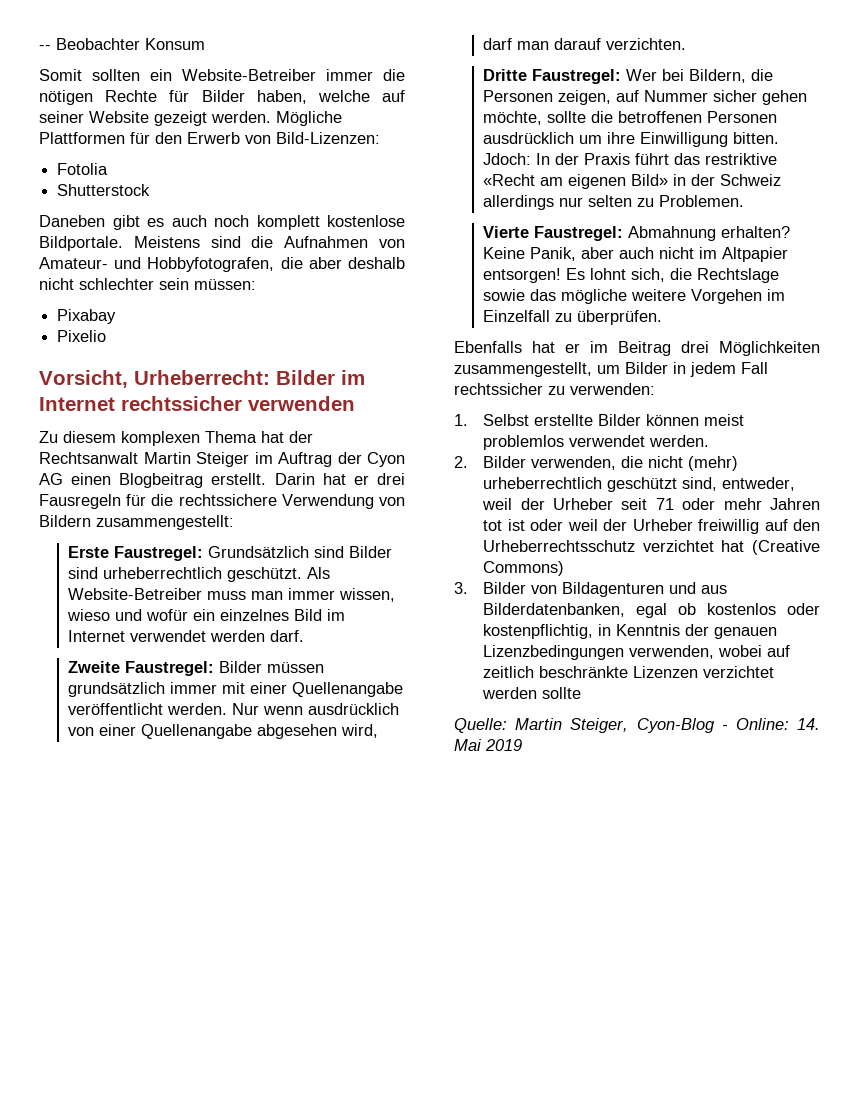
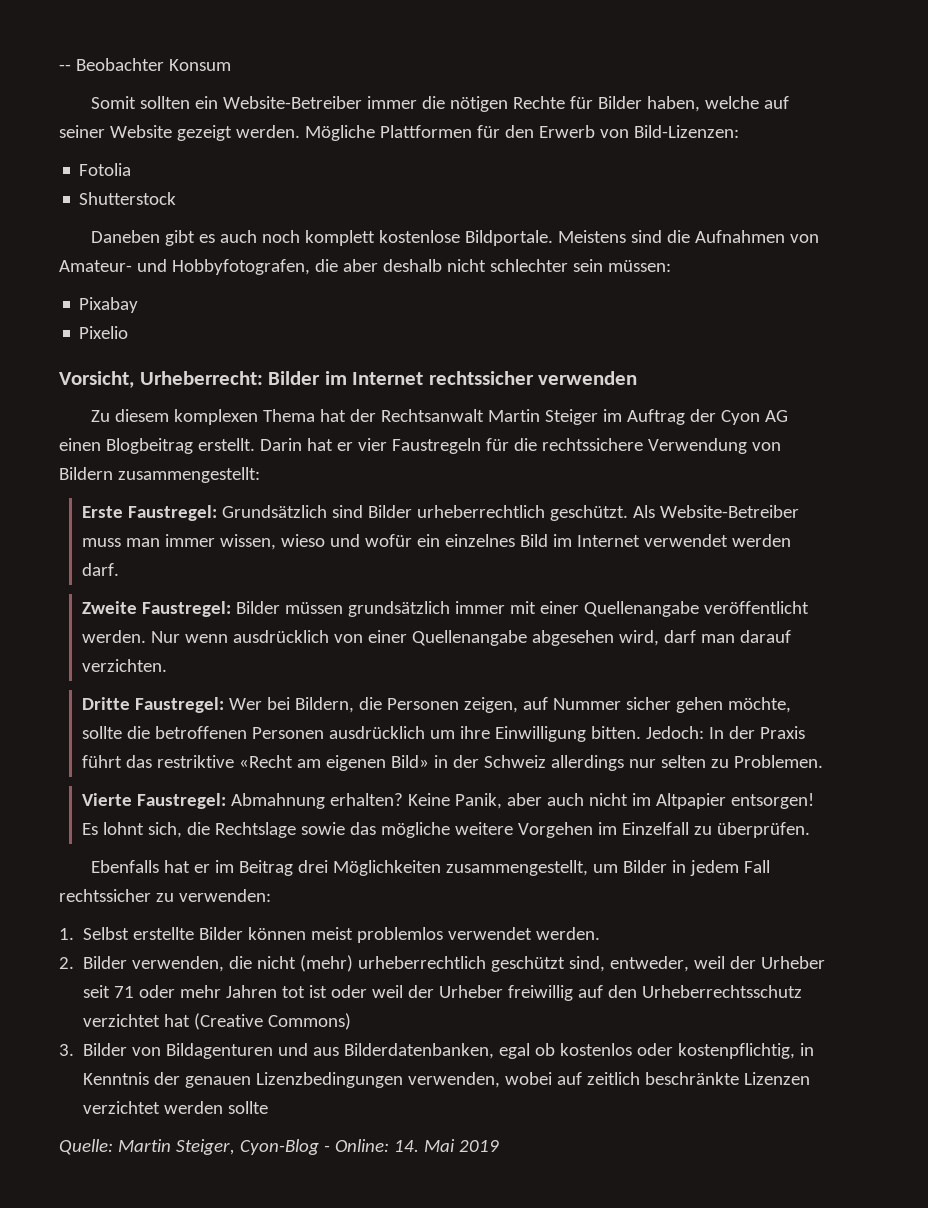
- Darin hat er drei Fausregeln für die rechtssichere Verwendung von Bildern zusammengestellt:
+ Darin hat er vier Faustregeln für die rechtssichere Verwendung von Bildern zusammengestellt:
- Erste Faustregel: Grundsätzlich sind Bilder sind urheberrechtlich geschützt.
+ Erste Faustregel: Grundsätzlich sind Bilder urheberrechtlich geschützt.
- Jdoch: In der Praxis führt das restriktive «Recht am eigenen Bild» in der Schweiz allerdings nur selten zu Problemen.
+ Jedoch: In der Praxis führt das restriktive «Recht am eigenen Bild» in der Schweiz allerdings nur selten zu Problemen.

